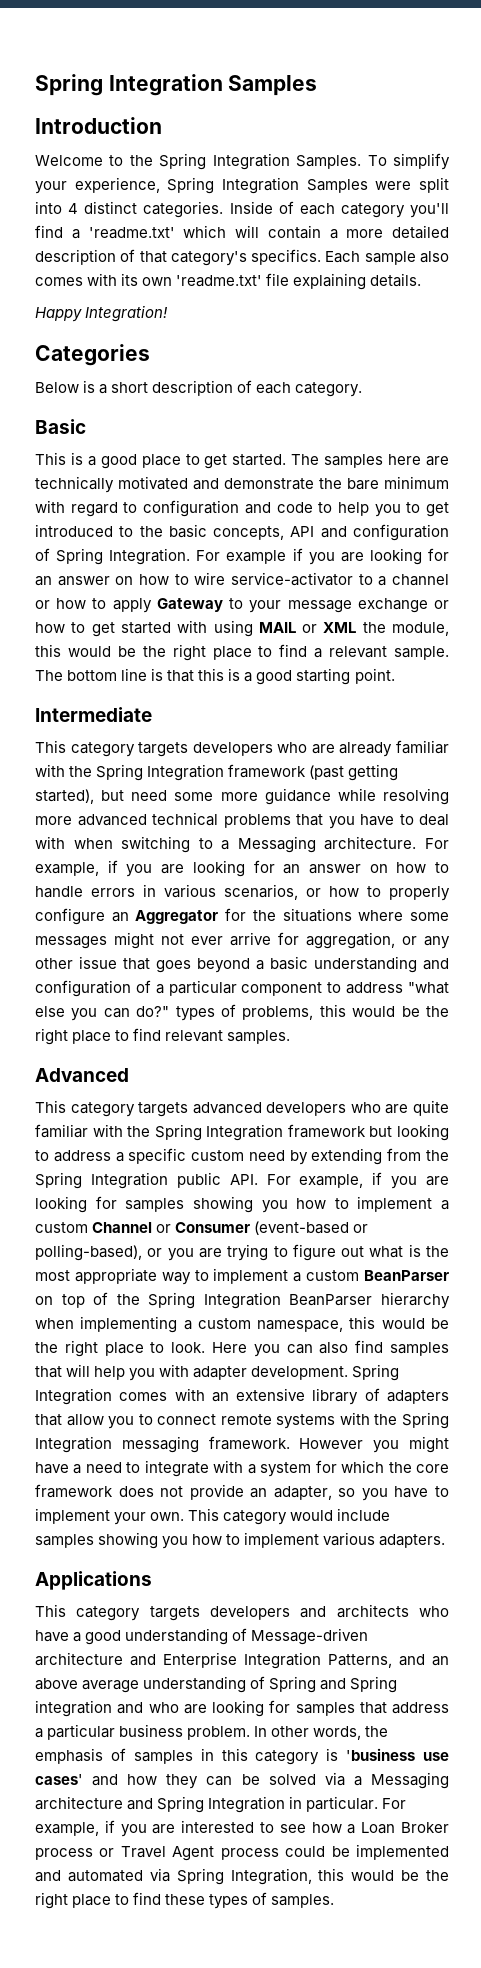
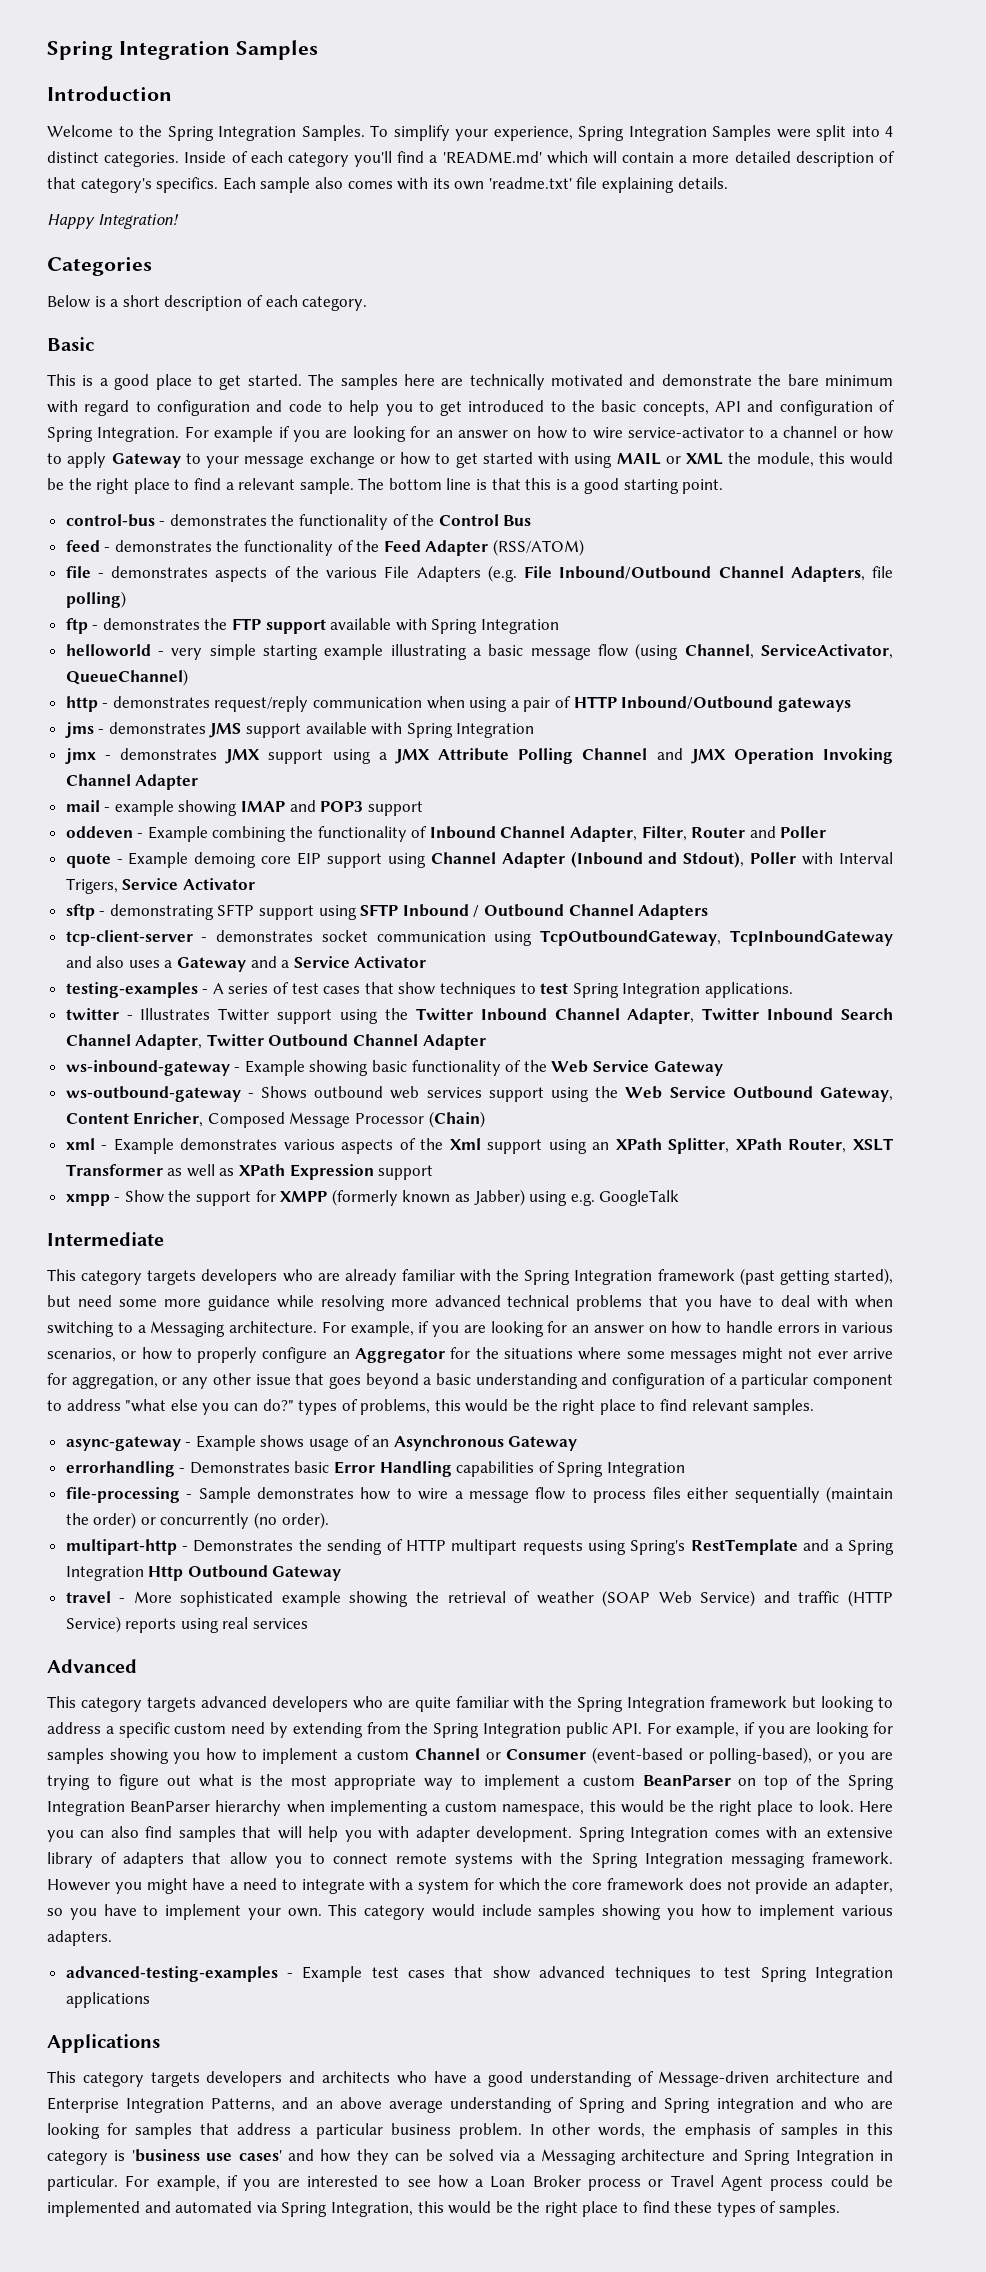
- Inside of each category you'll find a 'readme.txt' which will contain a more detailed description of that category's specifics.
+ Inside of each category you'll find a 'README.md' which will contain a more detailed description of that category's specifics.
+ control-bus - demonstrates the functionality of the Control Bus
+ feed - demonstrates the functionality of the Feed Adapter (RSS/ATOM)
+ file - demonstrates aspects of the various File Adapters (e.g. File Inbound/Outbound Channel Adapters, file polling)
+ ftp - demonstrates the FTP support available with Spring Integration
+ helloworld - very simple starting example illustrating a basic message flow (using Channel, ServiceActivator, QueueChannel)
+ http - demonstrates request/reply communication when using a pair of HTTP Inbound/Outbound gateways
+ jms - demonstrates JMS support available with Spring Integration
+ jmx - demonstrates JMX support using a JMX Attribute Polling Channel and JMX Operation Invoking Channel Adapter
+ mail - example showing IMAP and POP3 support
+ oddeven - Example combining the functionality of Inbound Channel Adapter, Filter, Router and Poller
+ quote - Example demoing core EIP support using Channel Adapter (Inbound and Stdout), Poller with Interval Trigers, Service Activator
+ sftp - demonstrating SFTP support using SFTP Inbound / Outbound Channel Adapters
+ tcp-client-server - demonstrates socket communication using TcpOutboundGateway, TcpInboundGateway and also uses a Gateway and a Service Activator
+ testing-examples - A series of test cases that show techniques to test Spring Integration applications.
+ twitter - Illustrates Twitter support using the Twitter Inbound Channel Adapter, Twitter Inbound Search Channel Adapter, Twitter Outbound Channel Adapter
+ ws-inbound-gateway - Example showing basic functionality of the Web Service Gateway
+ ws-outbound-gateway - Shows outbound web services support using the Web Service Outbound Gateway, Content Enricher, Composed Message Processor (Chain)
+ xml - Example demonstrates various aspects of the Xml support using an XPath Splitter, XPath Router, XSLT Transformer as well as XPath Expression support
+ xmpp - Show the support for XMPP (formerly known as Jabber) using e.g. GoogleTalk
+ async-gateway - Example shows usage of an Asynchronous Gateway
+ errorhandling - Demonstrates basic Error Handling capabilities of Spring Integration
+ file-processing - Sample demonstrates how to wire a message flow to process files either sequentially (maintain the order) or concurrently (no order).
+ multipart-http - Demonstrates the sending of HTTP multipart requests using Spring's RestTemplate and a Spring Integration Http Outbound Gateway
+ travel - More sophisticated example showing the retrieval of weather (SOAP Web Service) and traffic (HTTP Service) reports using real services
+ advanced-testing-examples - Example test cases that show advanced techniques to test Spring Integration applications

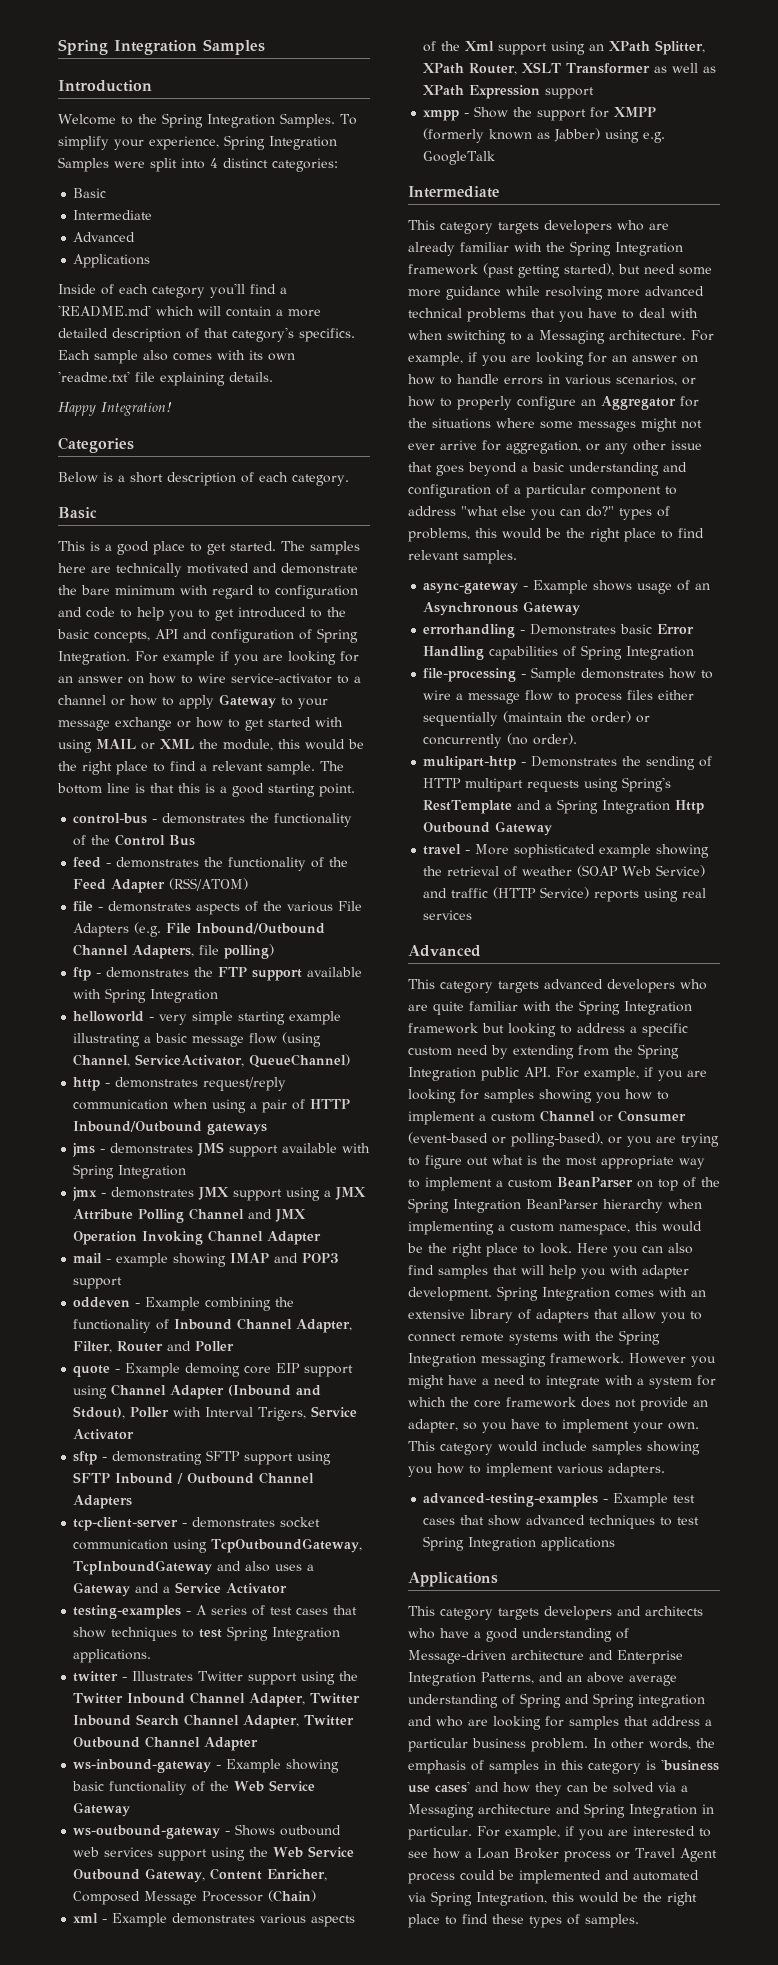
- To simplify your experience, Spring Integration Samples were split into 4 distinct categories. Inside of each category you'll find a 'README.md' which will contain a more detailed description of that category's specifics.
+ To simplify your experience, Spring Integration Samples were split into 4 distinct categories:
+ Basic
+ Intermediate
+ Advanced
+ Applications
+ Inside of each category you'll find a 'README.md' which will contain a more detailed description of that category's specifics.

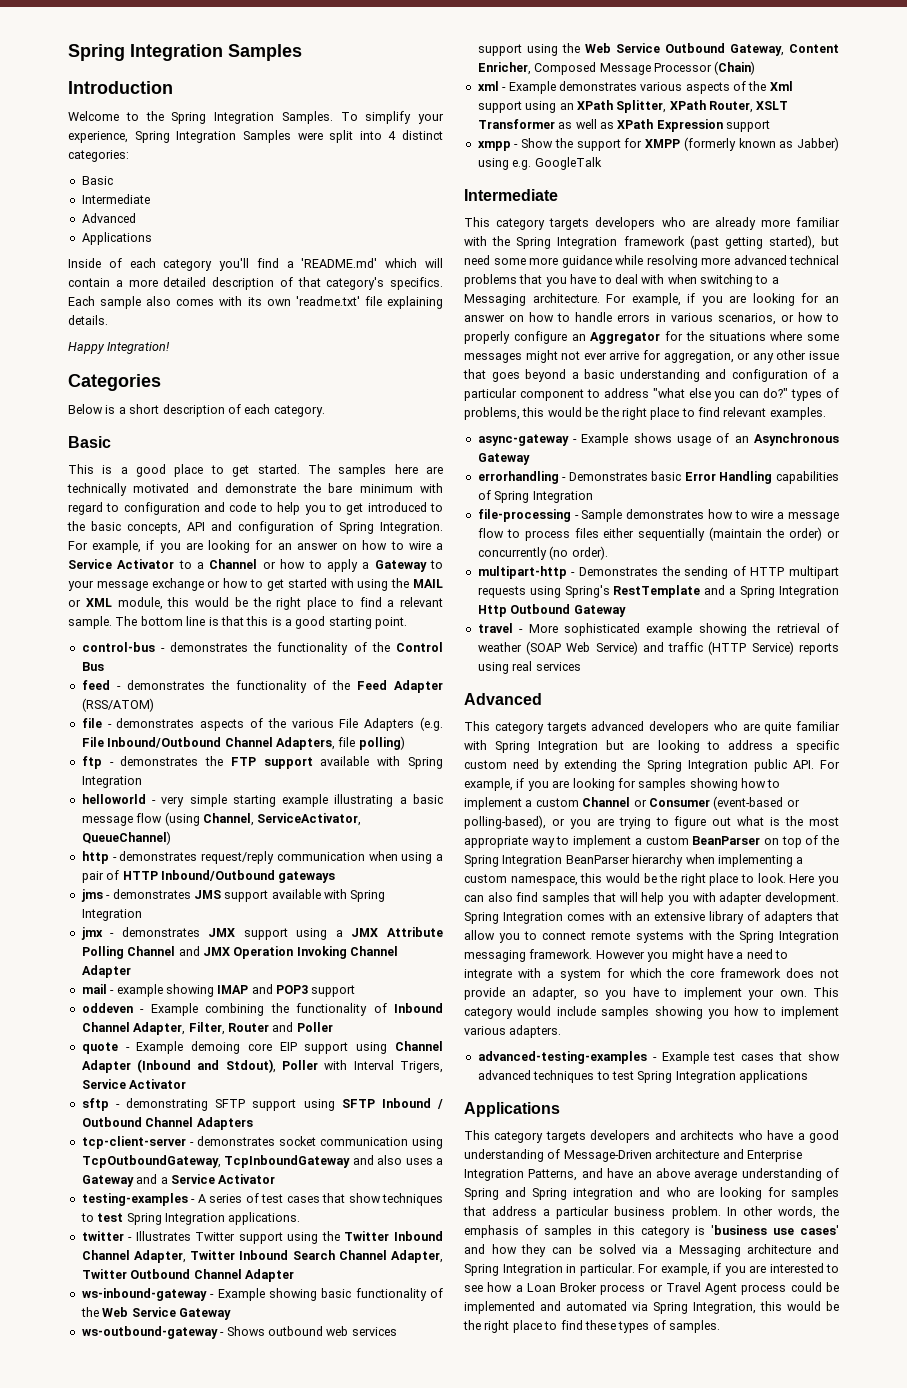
- For example if you are looking for an answer on how to wire service-activator to a channel or how to apply Gateway to your message exchange or how to get started with using MAIL or XML the module, this would be the right place to find a relevant sample.
+ For example, if you are looking for an answer on how to wire a Service Activator to a Channel or how to apply a Gateway to your message exchange or how to get started with using the MAIL or XML module, this would be the right place to find a relevant sample.
- This category targets developers who are already familiar with the Spring Integration framework (past getting started), but need some more guidance while resolving more advanced technical problems that you have to deal with when switching to a Messaging architecture.
+ This category targets developers who are already more familiar with the Spring Integration framework (past getting started), but need some more guidance while resolving more advanced technical problems that you have to deal with when switching to a Messaging architecture.
- For example, if you are looking for an answer on how to handle errors in various scenarios, or how to properly configure an Aggregator for the situations where some messages might not ever arrive for aggregation, or any other issue that goes beyond a basic understanding and configuration of a particular component to address "what else you can do?" types of problems, this would be the right place to find relevant samples.
+ For example, if you are looking for an answer on how to handle errors in various scenarios, or how to properly configure an Aggregator for the situations where some messages might not ever arrive for aggregation, or any other issue that goes beyond a basic understanding and configuration of a particular component to address "what else you can do?" types of problems, this would be the right place to find relevant examples.
- This category targets advanced developers who are quite familiar with the Spring Integration framework but looking to address a specific custom need by extending from the Spring Integration public API. For example, if you are looking for samples showing you how to implement a custom Channel or Consumer (event-based or polling-based), or you are trying to figure out what is the most appropriate way to implement a custom BeanParser on top of the Spring Integration BeanParser hierarchy when implementing a custom namespace, this would be the right place to look.
+ This category targets advanced developers who are quite familiar with Spring Integration but are looking to address a specific custom need by extending the Spring Integration public API. For example, if you are looking for samples showing how to implement a custom Channel or Consumer (event-based or polling-based), or you are trying to figure out what is the most appropriate way to implement a custom BeanParser on top of the Spring Integration BeanParser hierarchy when implementing a custom namespace, this would be the right place to look.
- This category targets developers and architects who have a good understanding of Message-driven architecture and Enterprise Integration Patterns, and an above average understanding of Spring and Spring integration and who are looking for samples that address a particular business problem.
+ This category targets developers and architects who have a good understanding of Message-Driven architecture and Enterprise Integration Patterns, and have an above average understanding of Spring and Spring integration and who are looking for samples that address a particular business problem.

